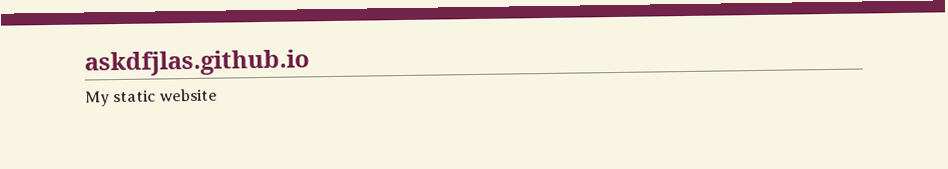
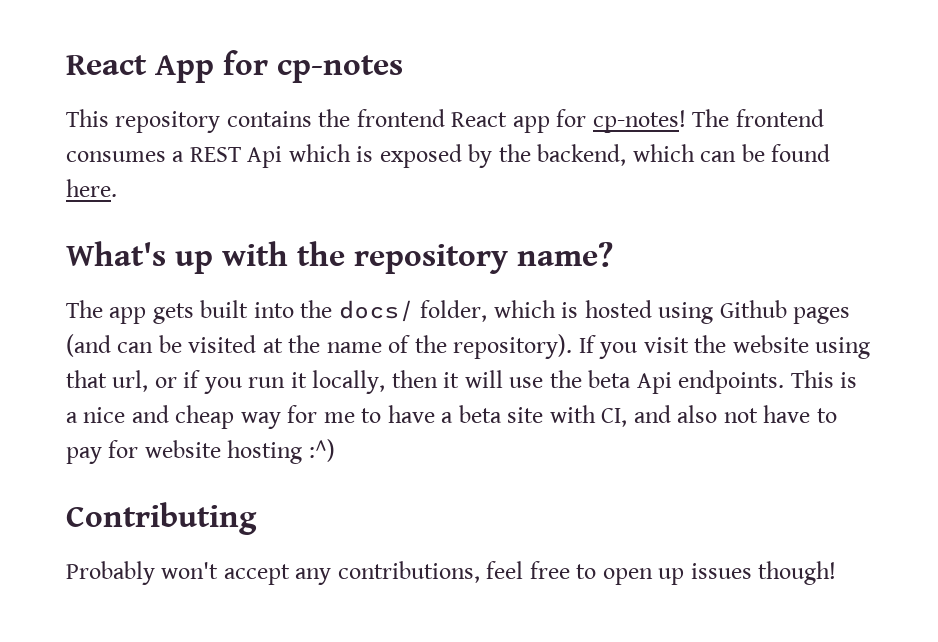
- askdfjlas.github.io
- My static website
+ React App for cp-notes
+ This repository contains the frontend React app for cp-notes! The frontend consumes a REST Api which is exposed by the backend, which can be found here.
+ What's up with the repository name?
+ The app gets built into the docs/ folder, which is hosted using Github pages (and can be visited at the name of the repository). If you visit the website using that url, or if you run it locally, then it will use the beta Api endpoints. This is a nice and cheap way for me to have a beta site with CI, and also not have to pay for website hosting :^)
+ Contributing
+ Probably won't accept any contributions, feel free to open up issues though!

